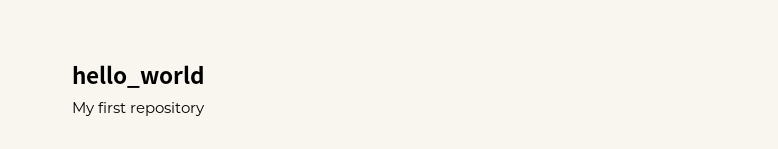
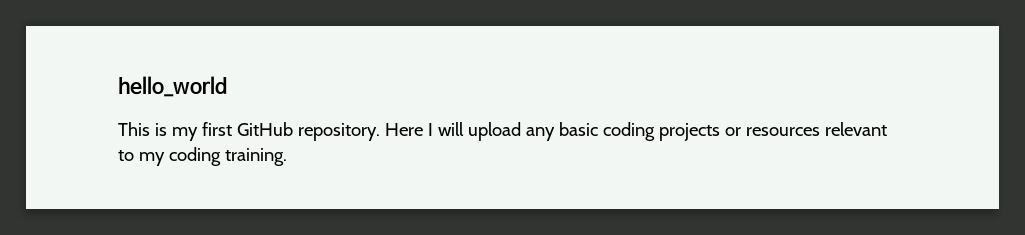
- My first repository
+ This is my first GitHub repository. Here I will upload any basic coding projects or resources relevant to my coding training.

